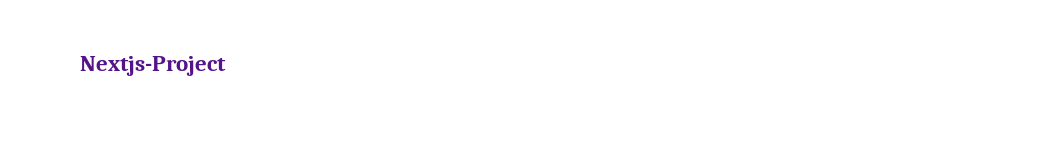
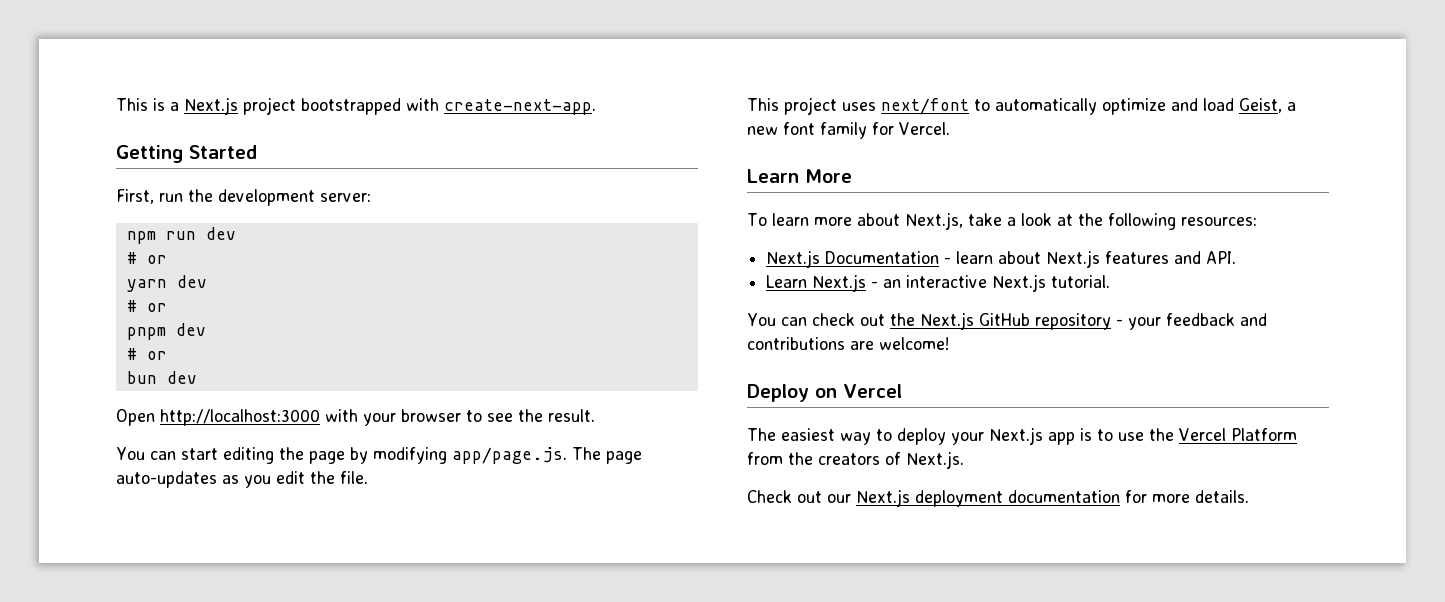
- Nextjs-Project
+ This is a Next.js project bootstrapped with create-next-app.
+ Getting Started
+ First, run the development server:
+ npm run dev
+ # or
+ yarn dev
+ # or
+ pnpm dev
+ # or
+ bun dev
+ Open http://localhost:3000 with your browser to see the result.
+ You can start editing the page by modifying app/page.js. The page auto-updates as you edit the file.
+ This project uses next/font to automatically optimize and load Geist, a new font family for Vercel.
+ Learn More
+ To learn more about Next.js, take a look at the following resources:
+ Next.js Documentation - learn about Next.js features and API.
+ Learn Next.js - an interactive Next.js tutorial.
+ You can check out the Next.js GitHub repository - your feedback and contributions are welcome!
+ Deploy on Vercel
+ The easiest way to deploy your Next.js app is to use the Vercel Platform from the creators of Next.js.
+ Check out our Next.js deployment documentation for more details.

